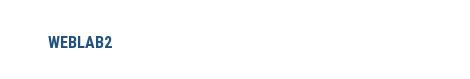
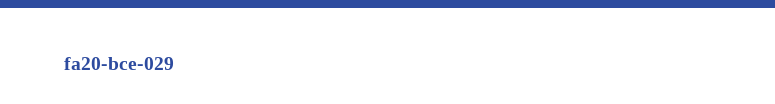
- WEBLAB2
+ fa20-bce-029

